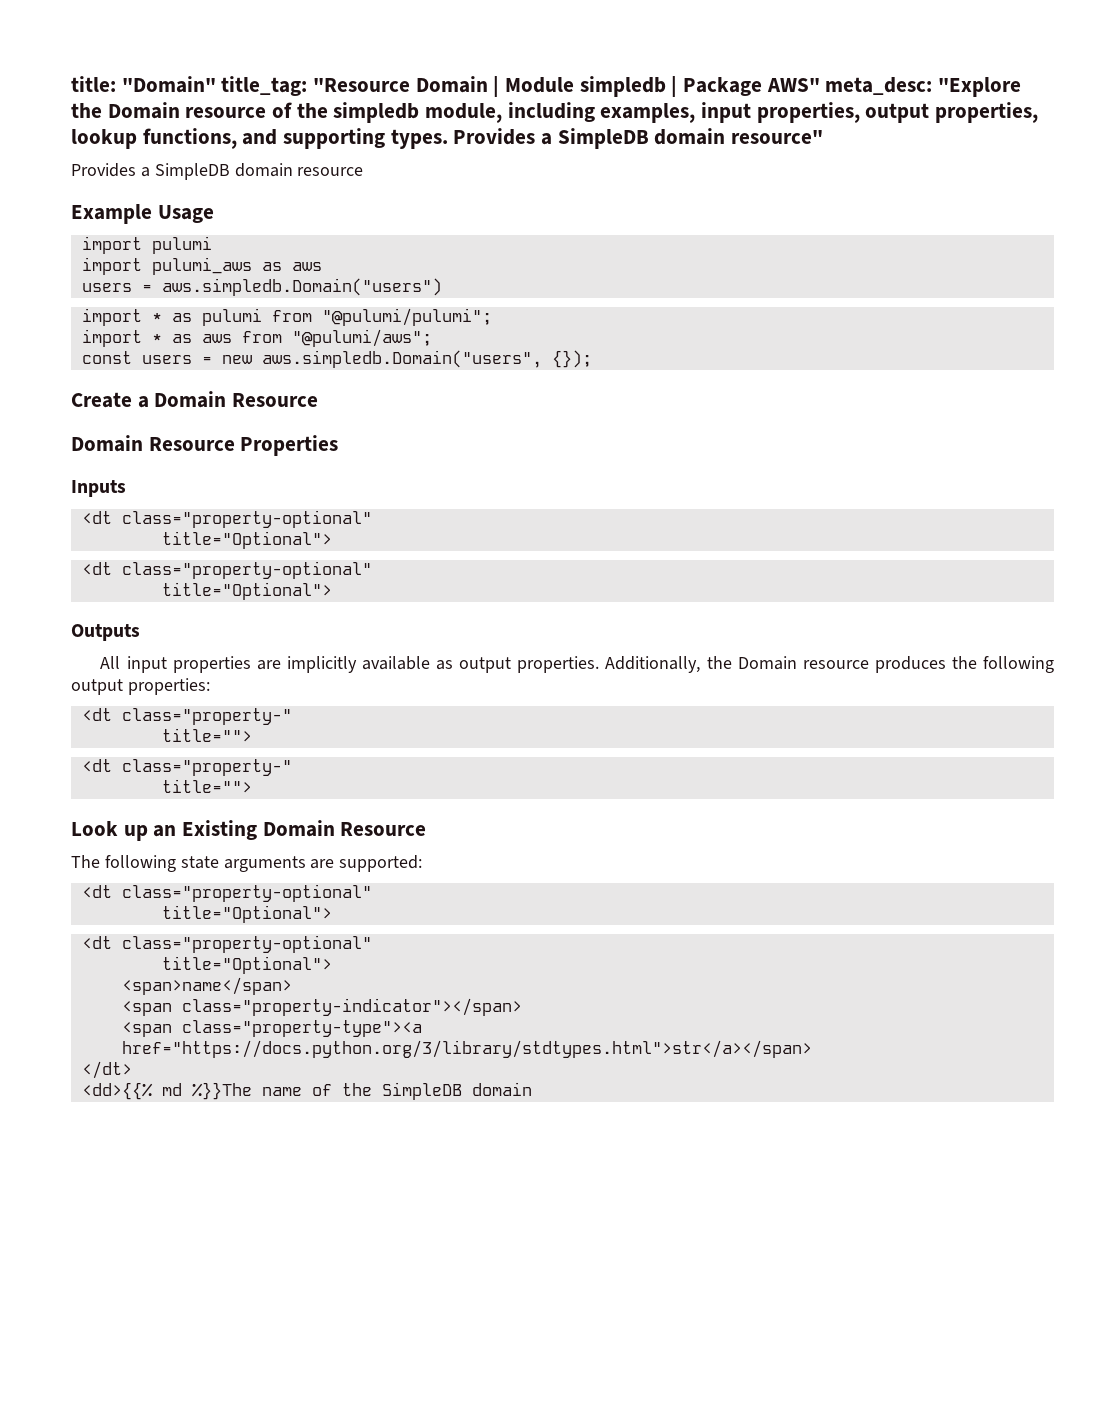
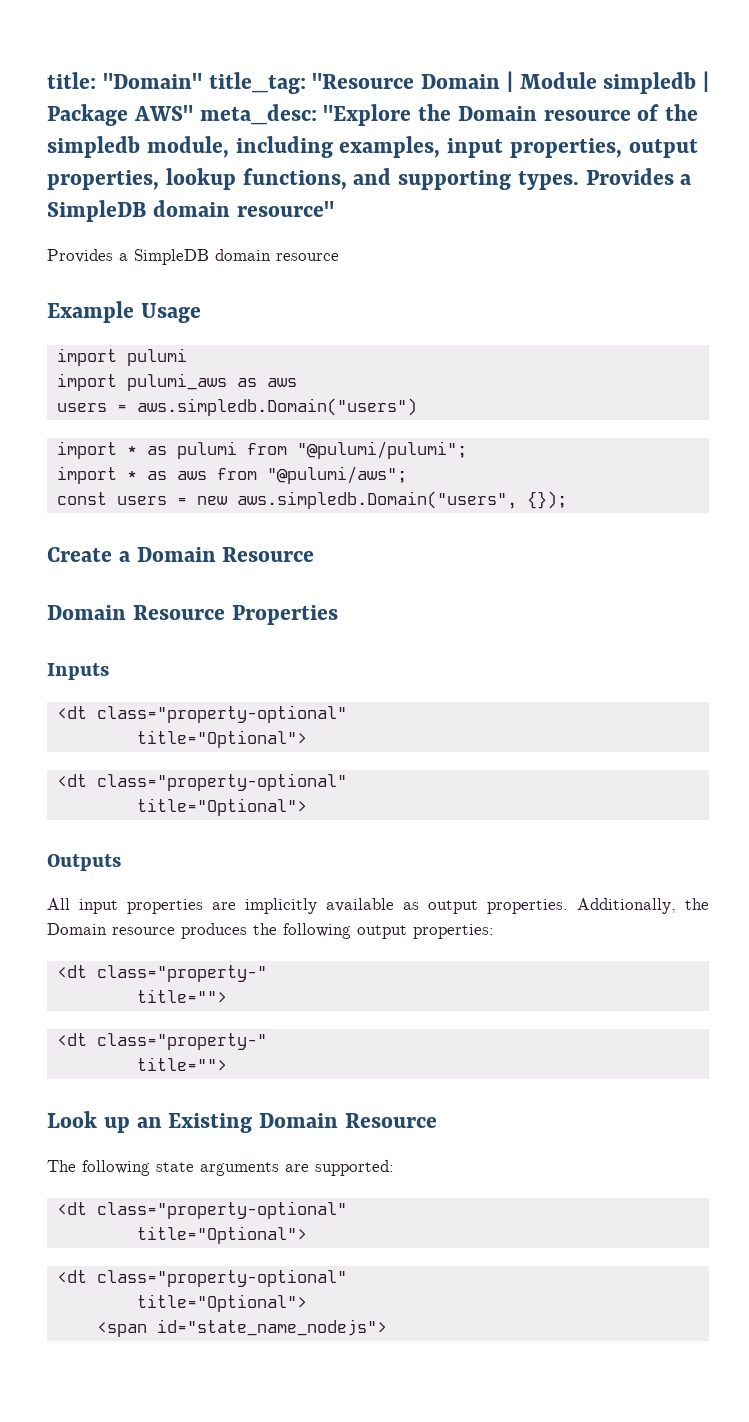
- <span>name</span>
- <span class="property-indicator"></span>
- <span class="property-type"><a href="https://docs.python.org/3/library/stdtypes.html">str</a></span>
- </dt>
- <dd>{{% md %}}The name of the SimpleDB domain
+ <span id="state_name_nodejs">

